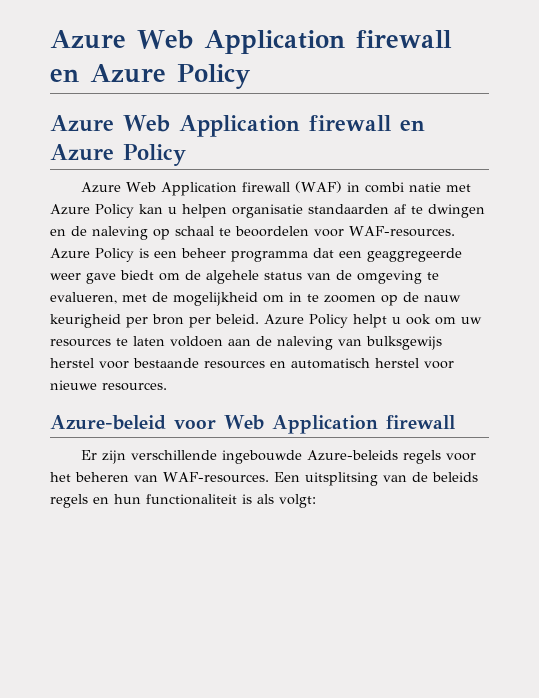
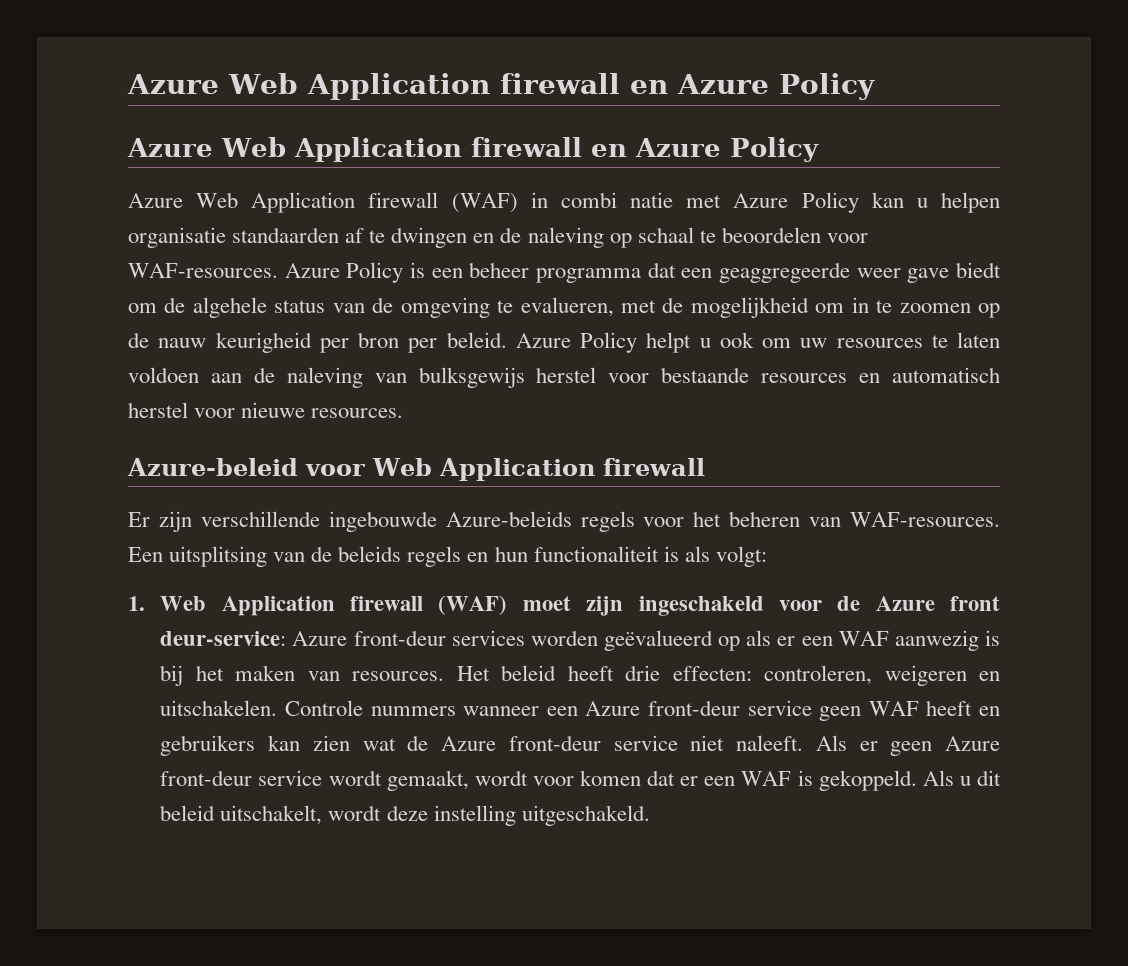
+ 1. Web Application firewall (WAF) moet zijn ingeschakeld voor de Azure front deur-service: Azure front-deur services worden geëvalueerd op als er een WAF aanwezig is bij het maken van resources. Het beleid heeft drie effecten: controleren, weigeren en uitschakelen. Controle nummers wanneer een Azure front-deur service geen WAF heeft en gebruikers kan zien wat de Azure front-deur service niet naleeft. Als er geen Azure front-deur service wordt gemaakt, wordt voor komen dat er een WAF is gekoppeld. Als u dit beleid uitschakelt, wordt deze instelling uitgeschakeld.

